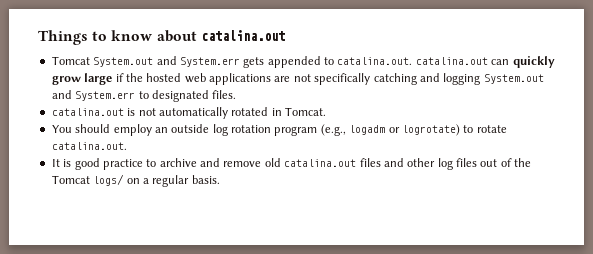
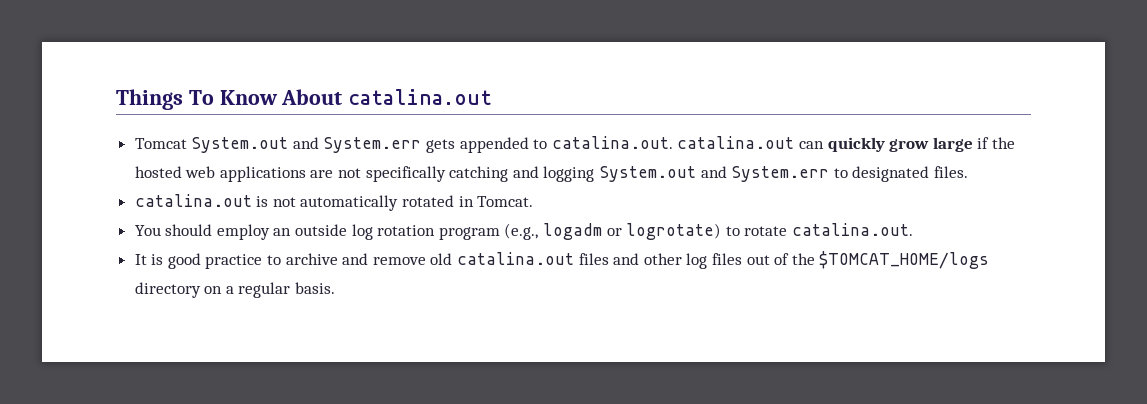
- Things to know about catalina.out
+ Things To Know About catalina.out
- It is good practice to archive and remove old catalina.out files and other log files out of the Tomcat logs/ on a regular basis.
+ It is good practice to archive and remove old catalina.out files and other log files out of the $TOMCAT_HOME/logs directory on a regular basis.

